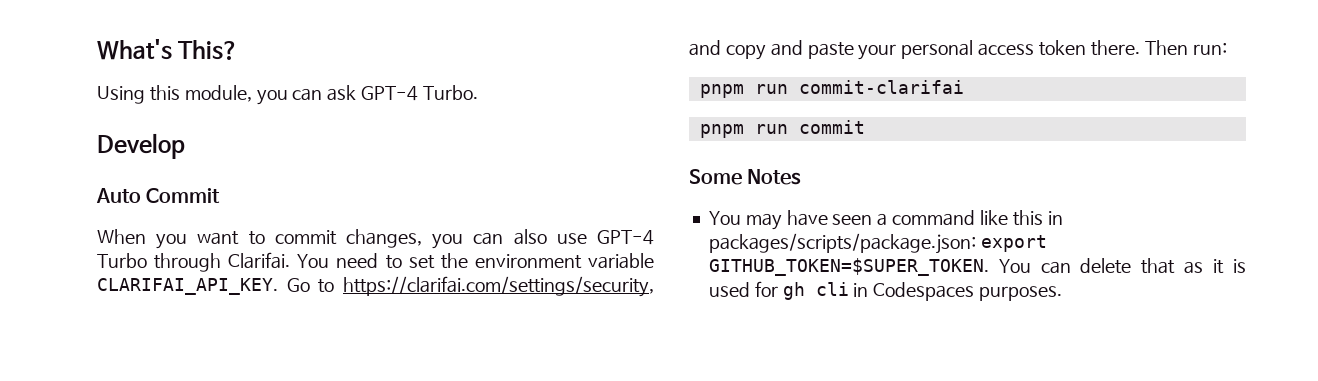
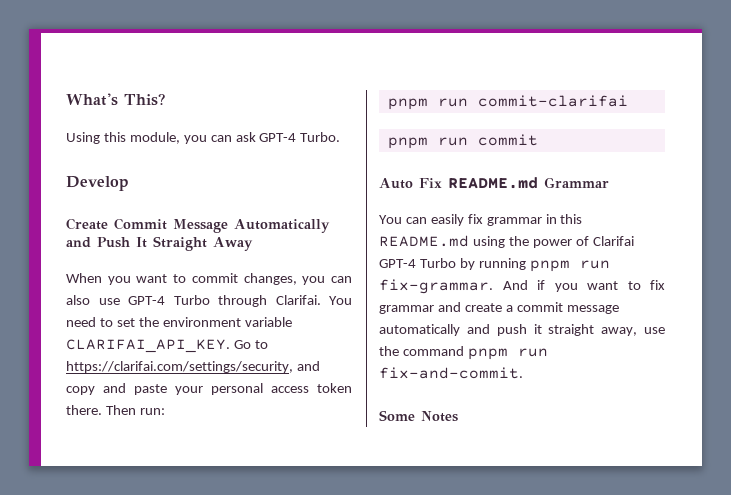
- Auto Commit
+ Create Commit Message Automatically and Push It Straight Away
+ Auto Fix README.md Grammar
+ You can easily fix grammar in this README.md using the power of Clarifai GPT-4 Turbo by running pnpm run fix-grammar. And if you want to fix grammar and create a commit message automatically and push it straight away, use the command pnpm run fix-and-commit.
  Some Notes
- You may have seen a command like this in packages/scripts/package.json: export GITHUB_TOKEN=$SUPER_TOKEN. You can delete that as it is used for gh cli in Codespaces purposes.

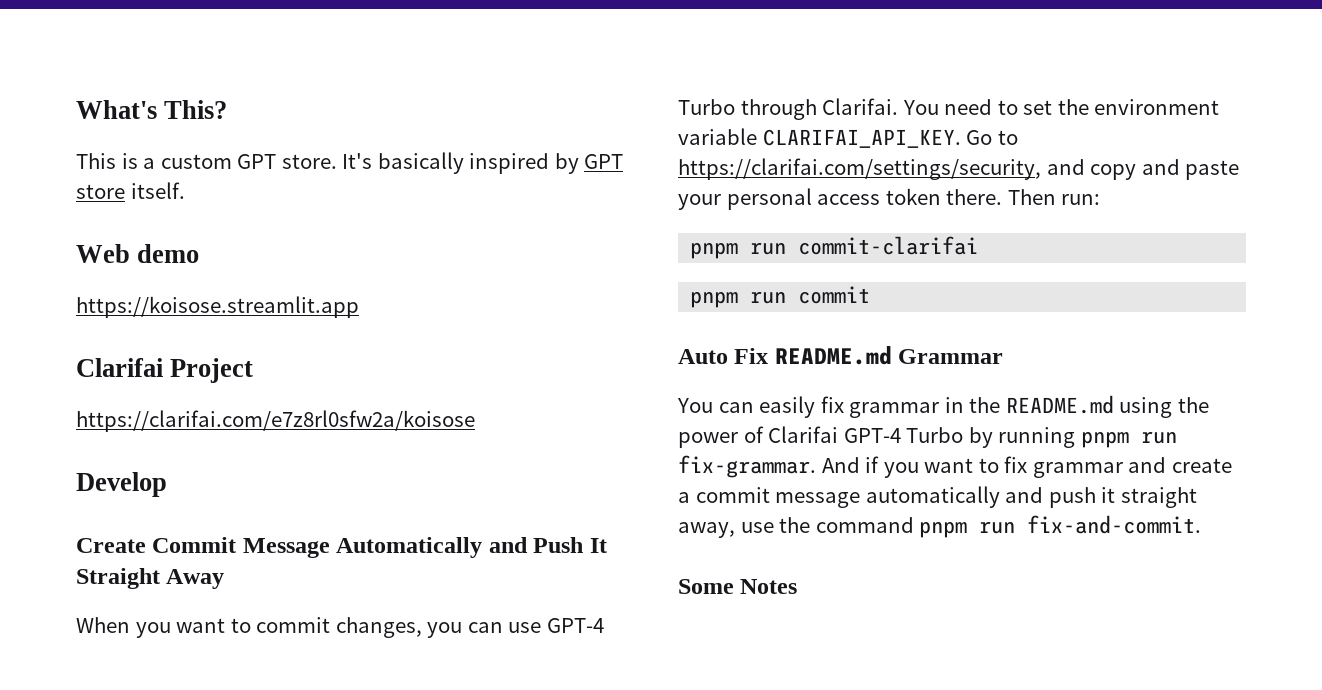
- Using this module, you can ask GPT-4 Turbo.
+ This is a custom GPT store. It's basically inspired by GPT store itself.
+ Web demo
+ https://koisose.streamlit.app
+ Clarifai Project
+ https://clarifai.com/e7z8rl0sfw2a/koisose
- When you want to commit changes, you can also use GPT-4 Turbo through Clarifai.
+ When you want to commit changes, you can use GPT-4 Turbo through Clarifai.
- You can easily fix grammar in this README.md using the power of Clarifai GPT-4 Turbo by running pnpm run fix-grammar.
+ You can easily fix grammar in the README.md using the power of Clarifai GPT-4 Turbo by running pnpm run fix-grammar.

